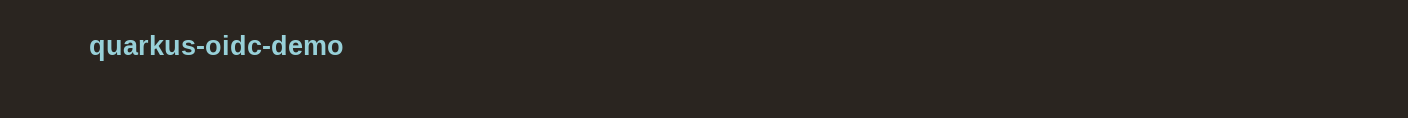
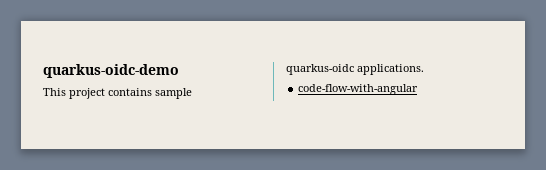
+ This project contains sample quarkus-oidc applications.
+ code-flow-with-angular

